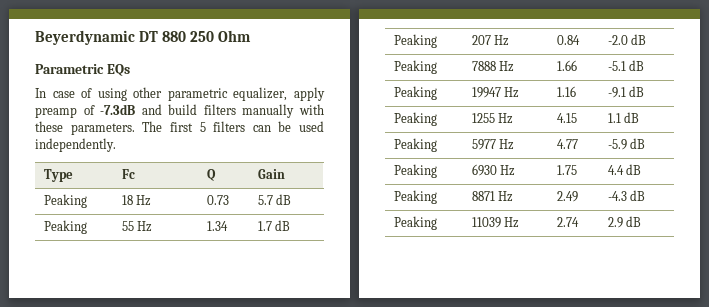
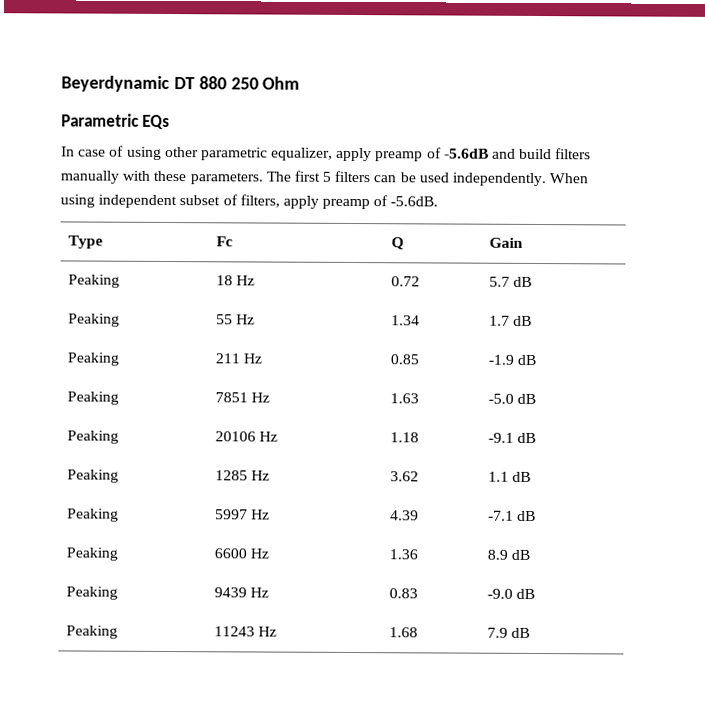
- In case of using other parametric equalizer, apply preamp of -7.3dB and build filters manually with these parameters.
+ In case of using other parametric equalizer, apply preamp of -5.6dB and build filters manually with these parameters.
+ When using independent subset of filters, apply preamp of -5.6dB.
- Peaking | 18 Hz | 0.73 | 5.7 dB
+ Peaking | 18 Hz | 0.72 | 5.7 dB
- Peaking | 207 Hz | 0.84 | -2.0 dB
- Peaking | 7888 Hz | 1.66 | -5.1 dB
- Peaking | 19947 Hz | 1.16 | -9.1 dB
+ Peaking | 211 Hz | 0.85 | -1.9 dB
+ Peaking | 7851 Hz | 1.63 | -5.0 dB
+ Peaking | 20106 Hz | 1.18 | -9.1 dB
- Peaking | 1255 Hz | 4.15 | 1.1 dB
+ Peaking | 1285 Hz | 3.62 | 1.1 dB
- Peaking | 5977 Hz | 4.77 | -5.9 dB
- Peaking | 6930 Hz | 1.75 | 4.4 dB
- Peaking | 8871 Hz | 2.49 | -4.3 dB
- Peaking | 11039 Hz | 2.74 | 2.9 dB
+ Peaking | 5997 Hz | 4.39 | -7.1 dB
+ Peaking | 6600 Hz | 1.36 | 8.9 dB
+ Peaking | 9439 Hz | 0.83 | -9.0 dB
+ Peaking | 11243 Hz | 1.68 | 7.9 dB

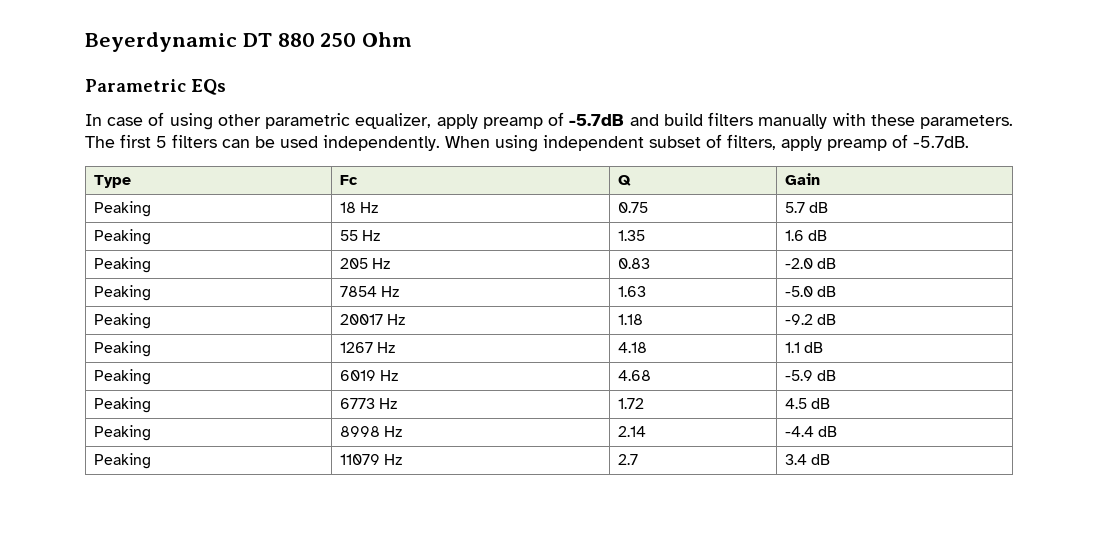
- In case of using other parametric equalizer, apply preamp of -5.6dB and build filters manually with these parameters.
+ In case of using other parametric equalizer, apply preamp of -5.7dB and build filters manually with these parameters.
- When using independent subset of filters, apply preamp of -5.6dB.
+ When using independent subset of filters, apply preamp of -5.7dB.
- Peaking | 18 Hz | 0.72 | 5.7 dB
+ Peaking | 18 Hz | 0.75 | 5.7 dB
- Peaking | 55 Hz | 1.34 | 1.7 dB
- Peaking | 211 Hz | 0.85 | -1.9 dB
- Peaking | 7851 Hz | 1.63 | -5.0 dB
+ Peaking | 55 Hz | 1.35 | 1.6 dB
+ Peaking | 205 Hz | 0.83 | -2.0 dB
+ Peaking | 7854 Hz | 1.63 | -5.0 dB
- Peaking | 20106 Hz | 1.18 | -9.1 dB
- Peaking | 1285 Hz | 3.62 | 1.1 dB
+ Peaking | 20017 Hz | 1.18 | -9.2 dB
+ Peaking | 1267 Hz | 4.18 | 1.1 dB
- Peaking | 5997 Hz | 4.39 | -7.1 dB
- Peaking | 6600 Hz | 1.36 | 8.9 dB
- Peaking | 9439 Hz | 0.83 | -9.0 dB
- Peaking | 11243 Hz | 1.68 | 7.9 dB
+ Peaking | 6019 Hz | 4.68 | -5.9 dB
+ Peaking | 6773 Hz | 1.72 | 4.5 dB
+ Peaking | 8998 Hz | 2.14 | -4.4 dB
+ Peaking | 11079 Hz | 2.7 | 3.4 dB

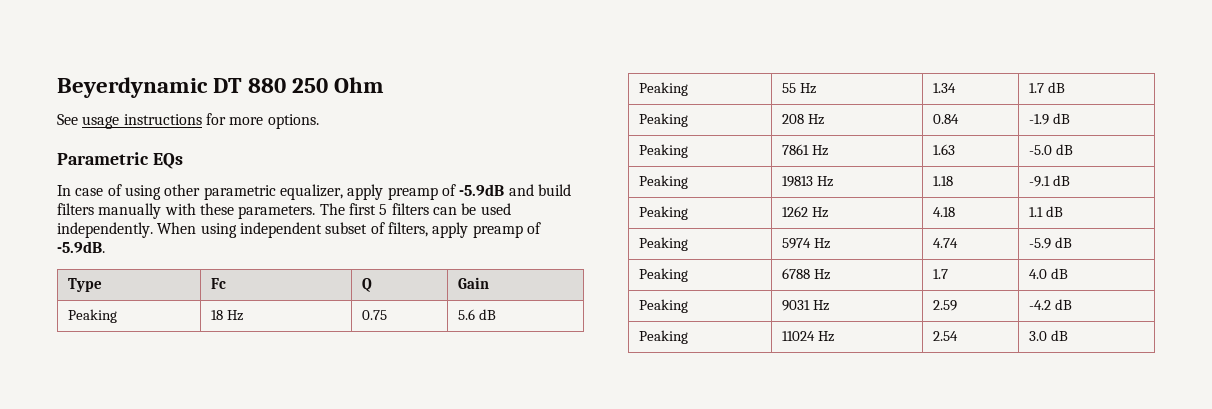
+ See usage instructions for more options.
- In case of using other parametric equalizer, apply preamp of -5.7dB and build filters manually with these parameters.
+ In case of using other parametric equalizer, apply preamp of -5.9dB and build filters manually with these parameters.
- When using independent subset of filters, apply preamp of -5.7dB.
+ When using independent subset of filters, apply preamp of -5.9dB.
- Peaking | 18 Hz | 0.75 | 5.7 dB
+ Peaking | 18 Hz | 0.75 | 5.6 dB
- Peaking | 55 Hz | 1.35 | 1.6 dB
- Peaking | 205 Hz | 0.83 | -2.0 dB
- Peaking | 7854 Hz | 1.63 | -5.0 dB
+ Peaking | 55 Hz | 1.34 | 1.7 dB
+ Peaking | 208 Hz | 0.84 | -1.9 dB
+ Peaking | 7861 Hz | 1.63 | -5.0 dB
- Peaking | 20017 Hz | 1.18 | -9.2 dB
- Peaking | 1267 Hz | 4.18 | 1.1 dB
+ Peaking | 19813 Hz | 1.18 | -9.1 dB
+ Peaking | 1262 Hz | 4.18 | 1.1 dB
- Peaking | 6019 Hz | 4.68 | -5.9 dB
+ Peaking | 5974 Hz | 4.74 | -5.9 dB
- Peaking | 6773 Hz | 1.72 | 4.5 dB
- Peaking | 8998 Hz | 2.14 | -4.4 dB
- Peaking | 11079 Hz | 2.7 | 3.4 dB
+ Peaking | 6788 Hz | 1.7 | 4.0 dB
+ Peaking | 9031 Hz | 2.59 | -4.2 dB
+ Peaking | 11024 Hz | 2.54 | 3.0 dB

